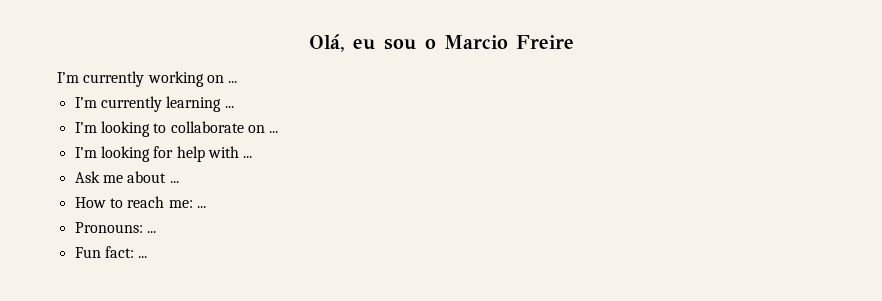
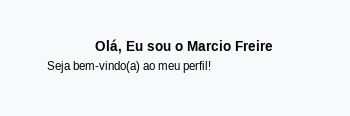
- Olá, eu sou o Marcio Freire
+ Olá, Eu sou o Marcio Freire
- I’m currently working on ...
- I’m currently learning ...
- I’m looking to collaborate on ...
- I’m looking for help with ...
- Ask me about ...
- How to reach me: ...
- Pronouns: ...
- Fun fact: ...
+ Seja bem-vindo(a) ao meu perfil!

